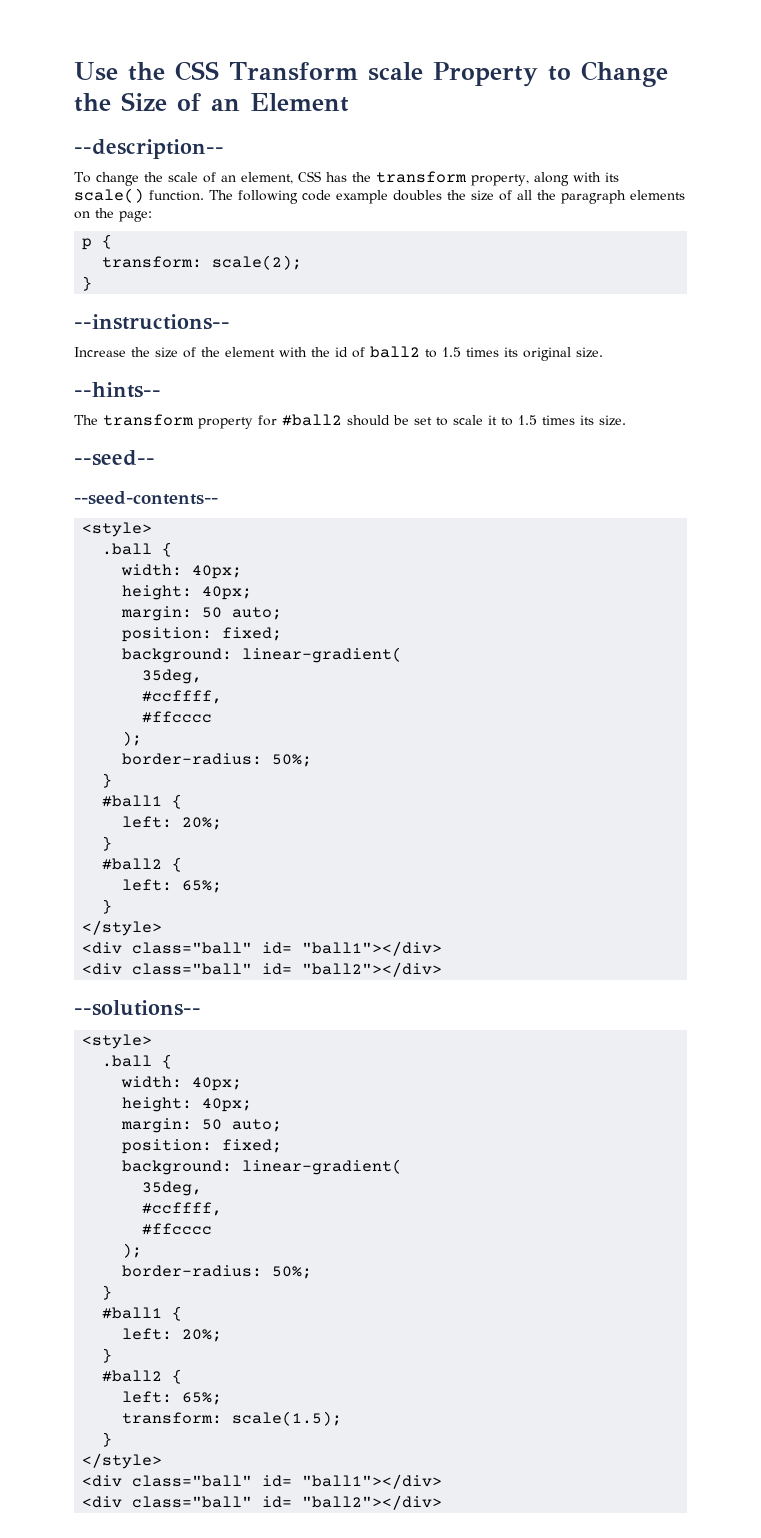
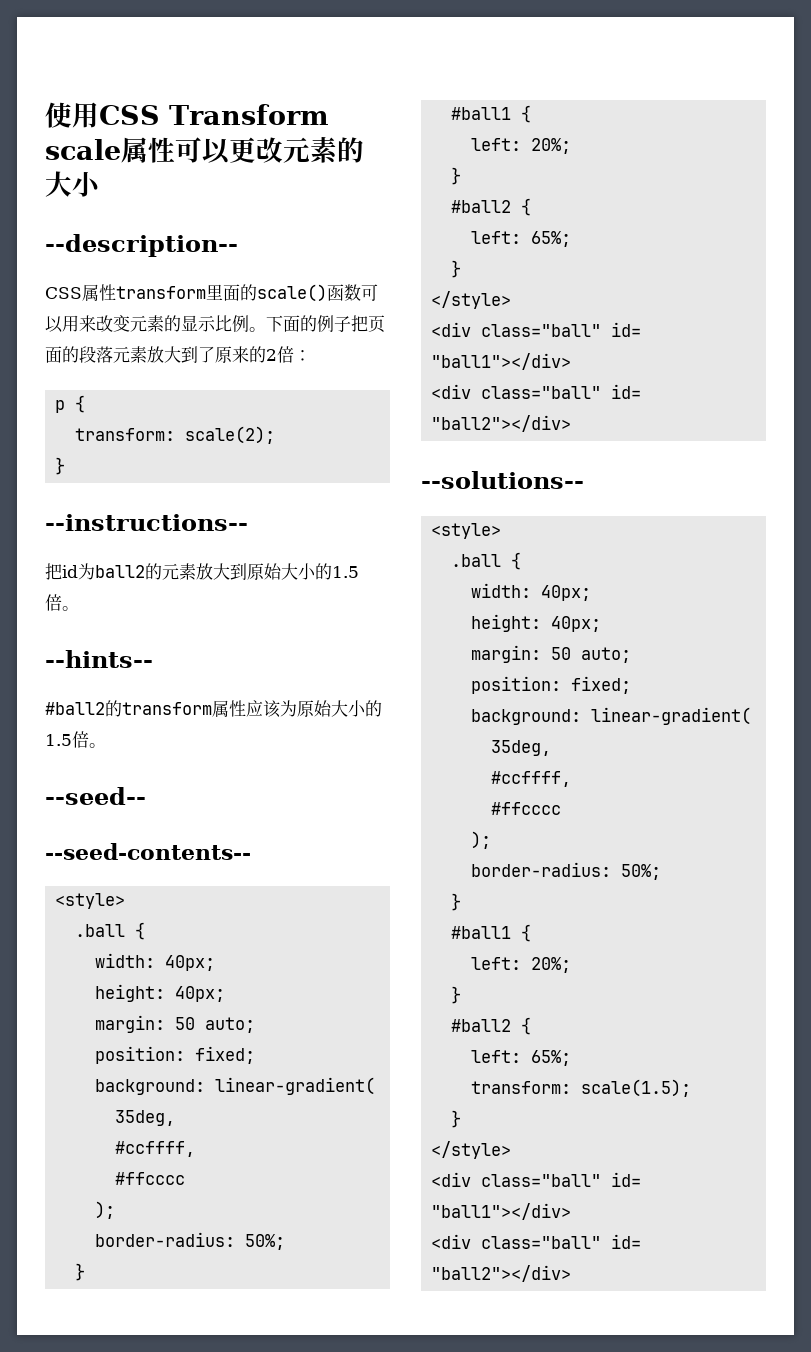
- Use the CSS Transform scale Property to Change the Size of an Element
+ 使用CSS Transform scale属性可以更改元素的大小
  --description--
- To change the scale of an element, CSS has the transform property, along with its scale() function. The following code example doubles the size of all the paragraph elements on the page:
+ CSS属性transform里面的scale()函数可以用来改变元素的显示比例。下面的例子把页面的段落元素放大到了原来的2倍：
- Increase the size of the element with the id of ball2 to 1.5 times its original size.
+ 把id为ball2的元素放大到原始大小的1.5倍。
  --hints--
- The transform property for #ball2 should be set to scale it to 1.5 times its size.
+ #ball2的transform属性应该为原始大小的1.5倍。

